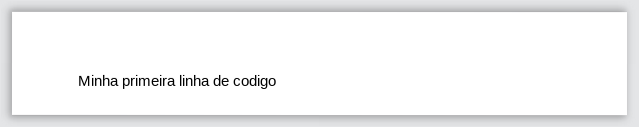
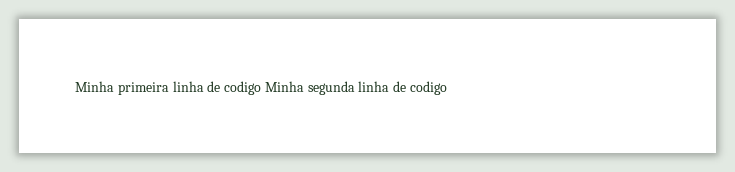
- Minha primeira linha de codigo
+ Minha primeira linha de codigo Minha segunda linha de codigo

